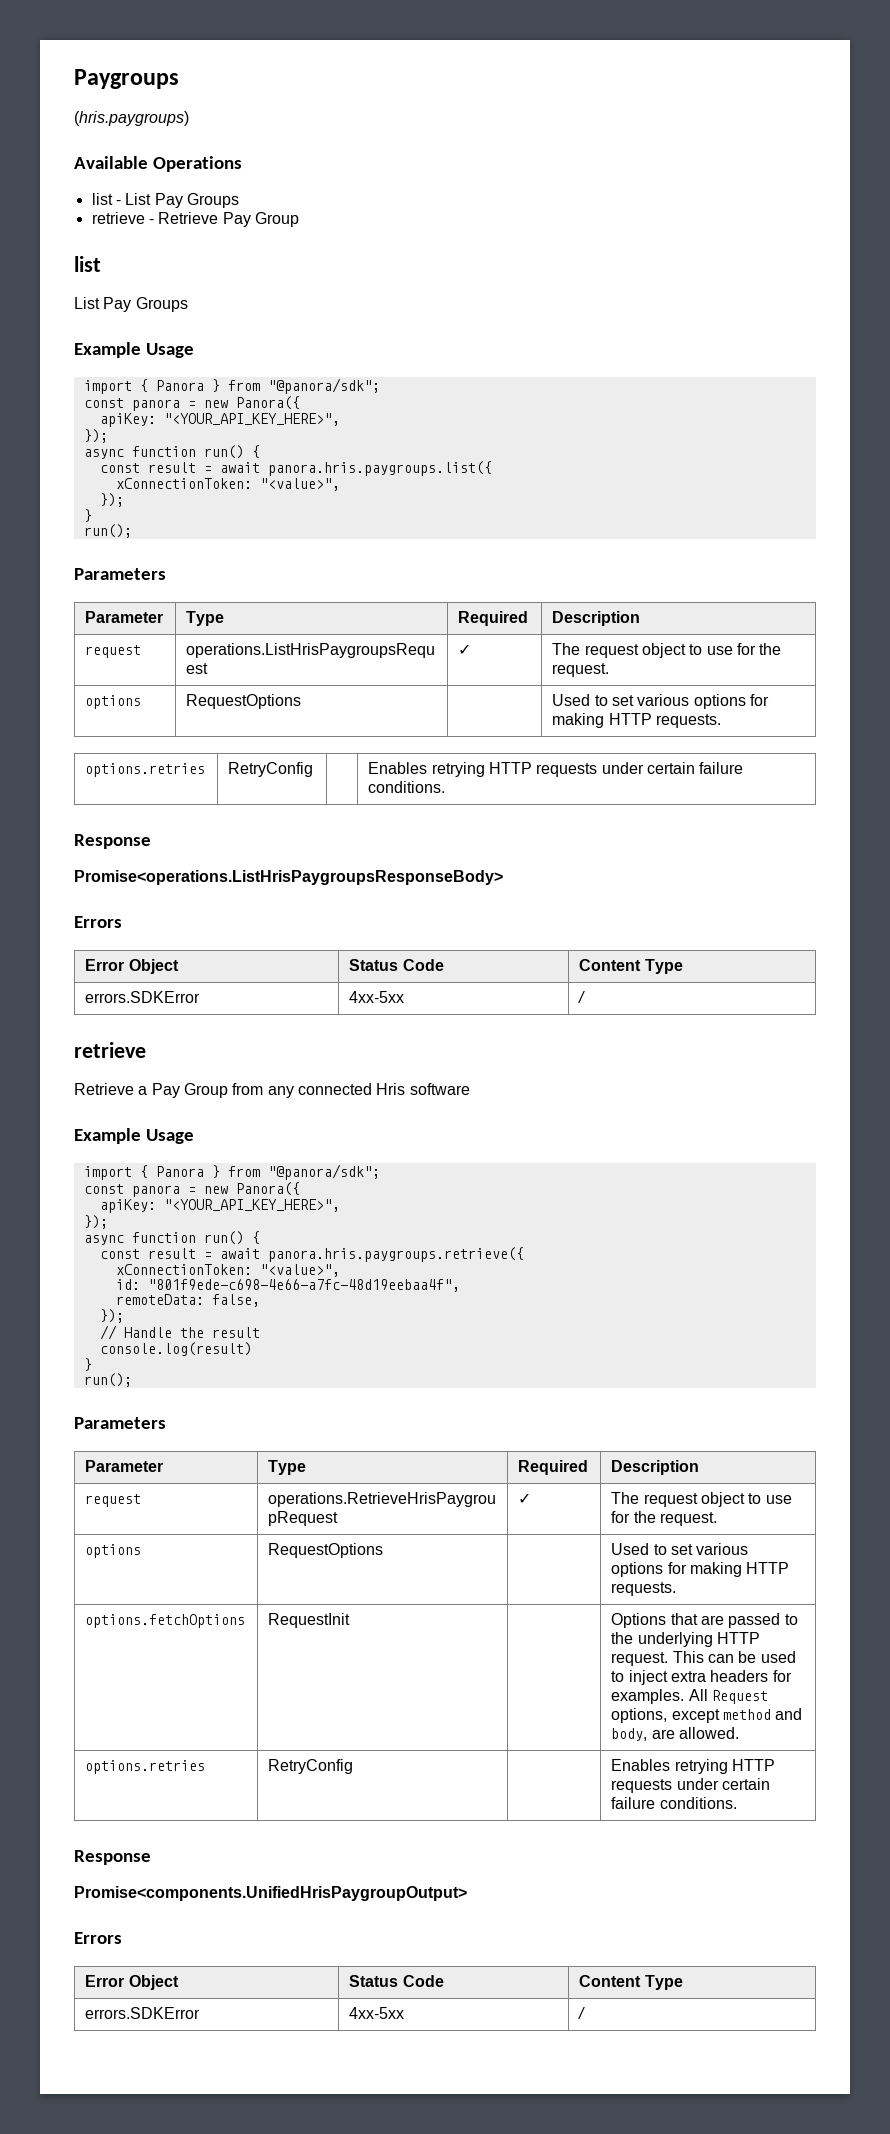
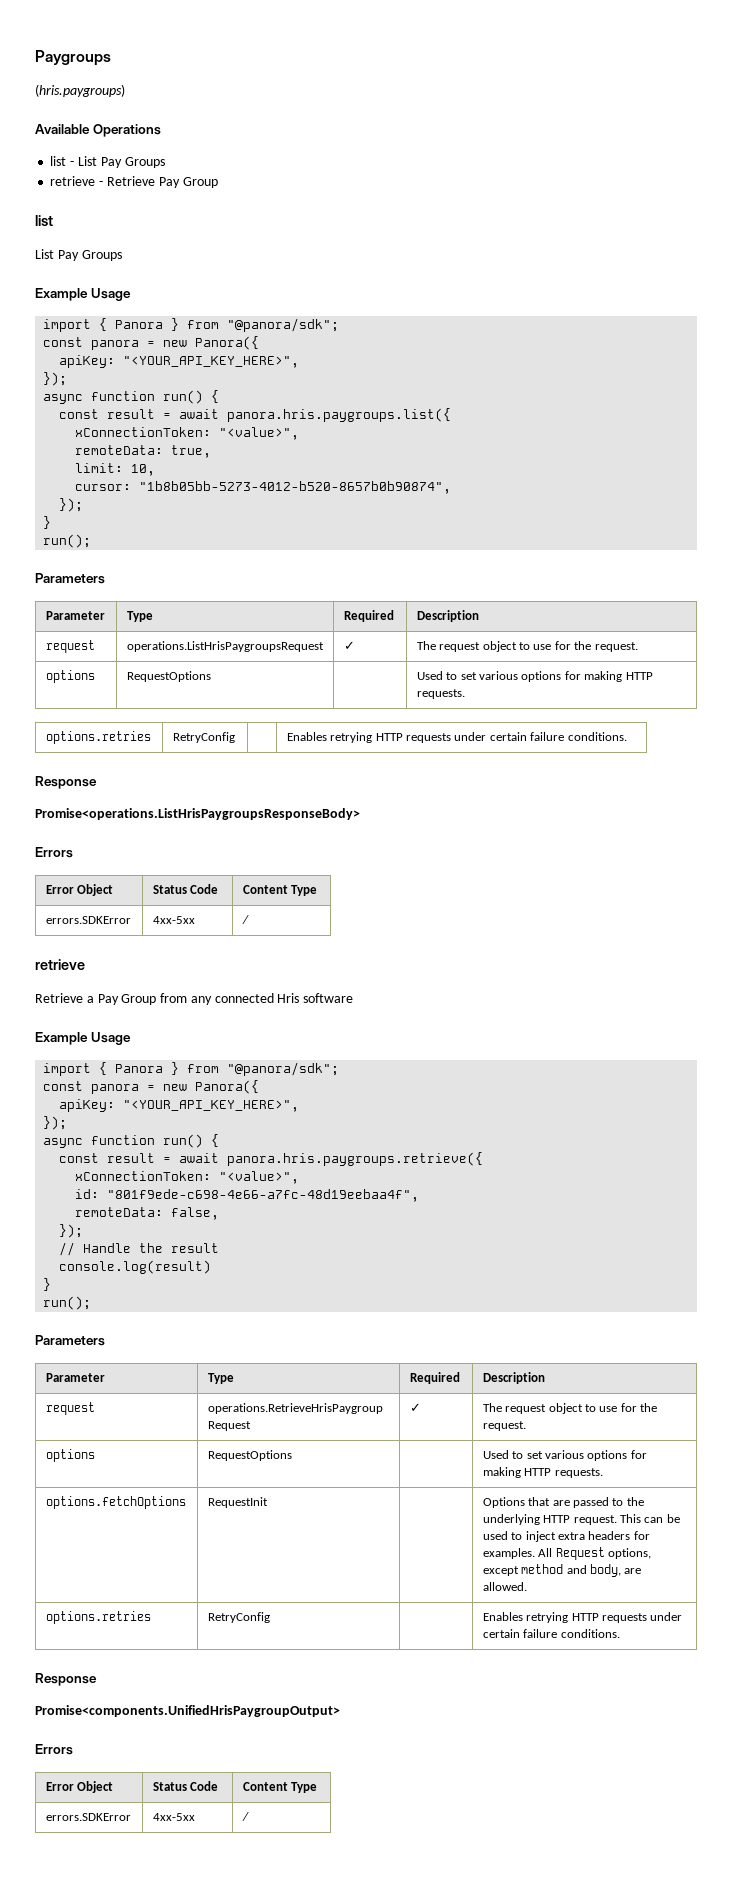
+ remoteData: true,
+ limit: 10,
+ cursor: "1b8b05bb-5273-4012-b520-8657b0b90874",

